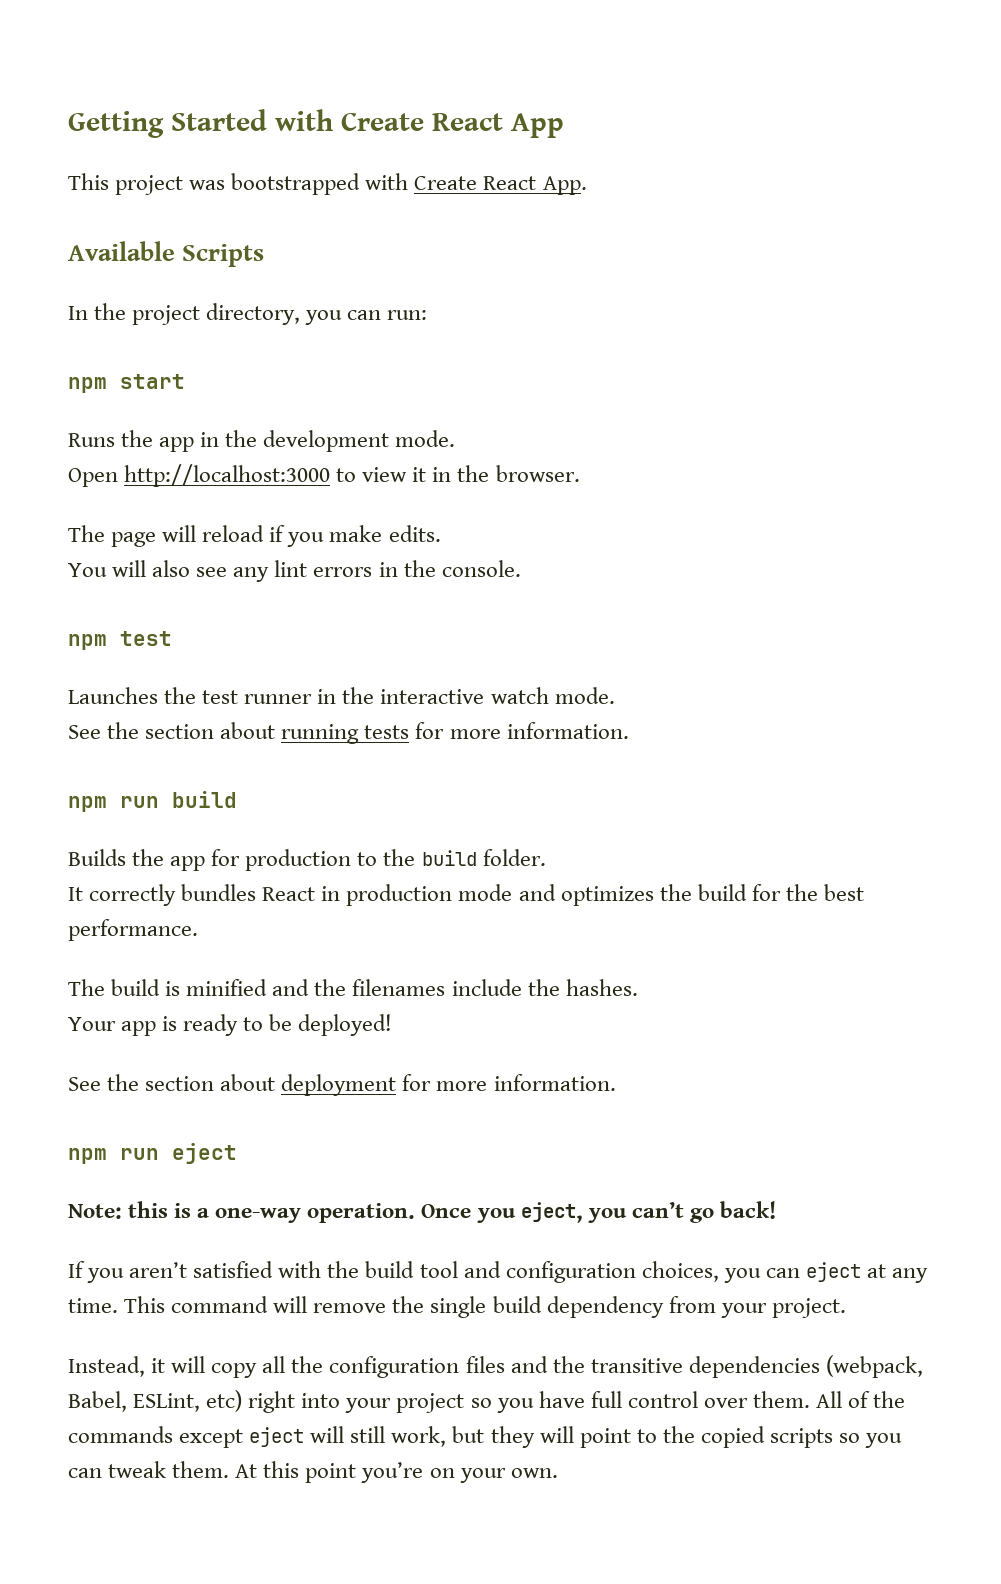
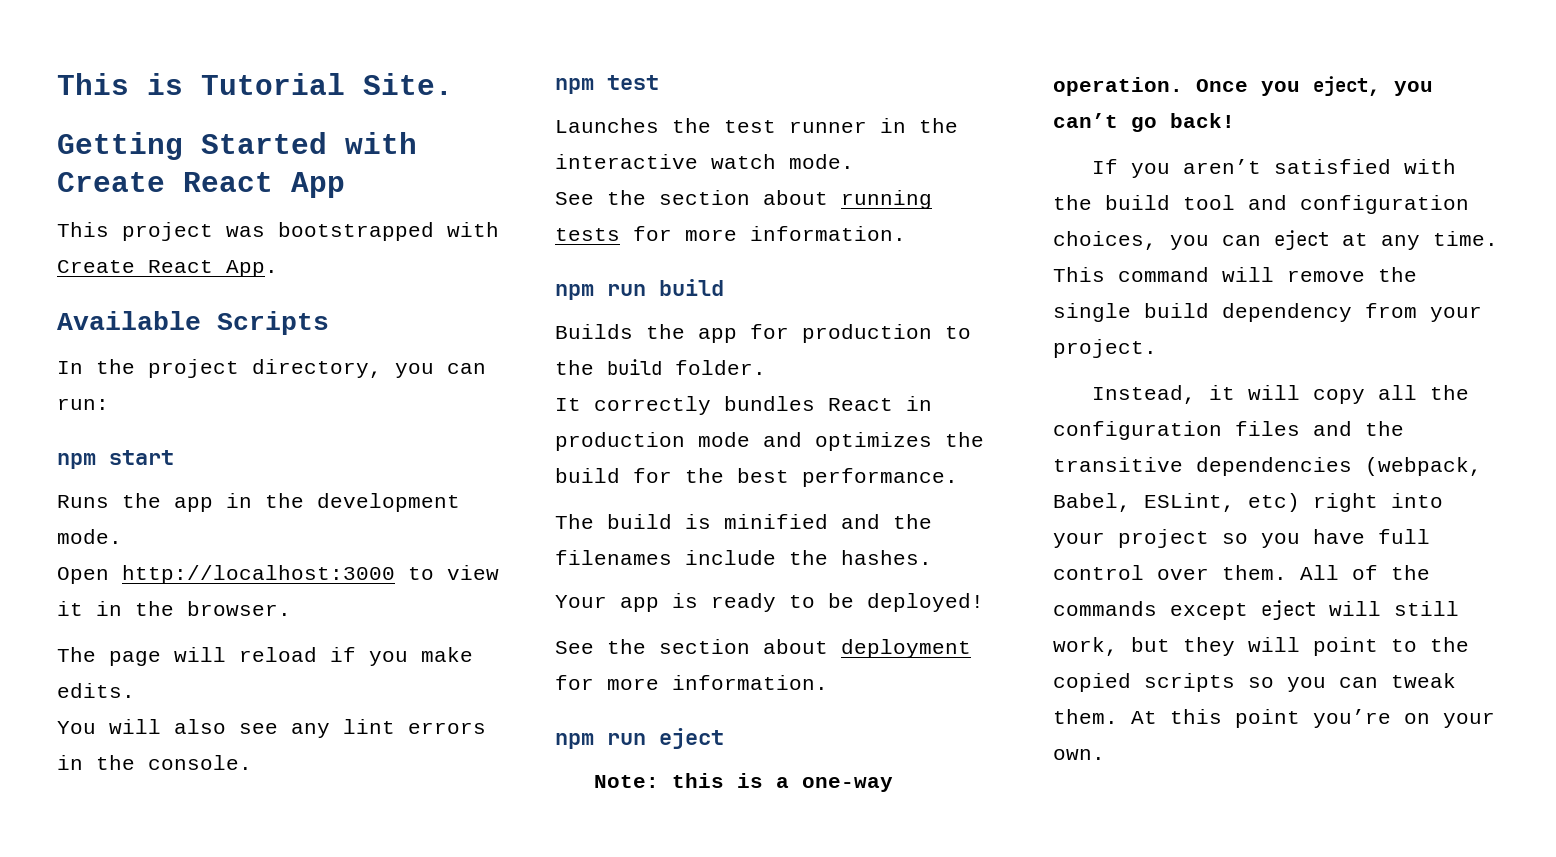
+ This is Tutorial Site.

